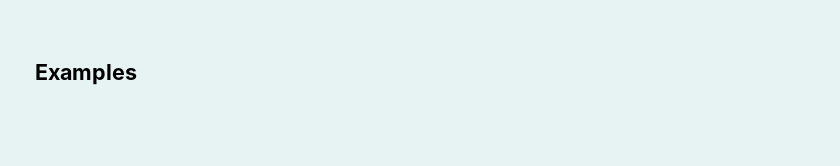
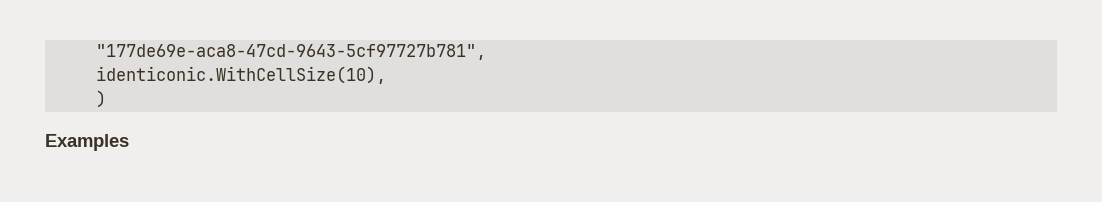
+ "177de69e-aca8-47cd-9643-5cf97727b781",
+ identiconic.WithCellSize(10),
+ )

